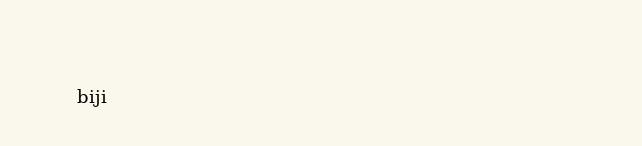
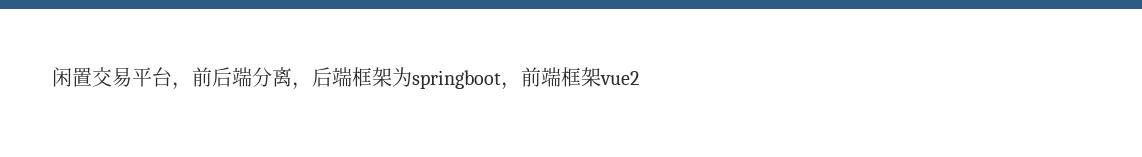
- biji
+ 闲置交易平台，前后端分离，后端框架为springboot，前端框架vue2

